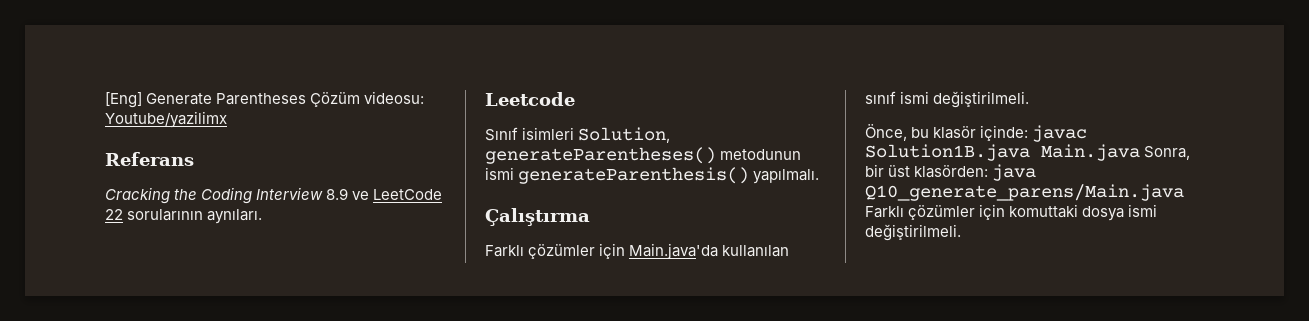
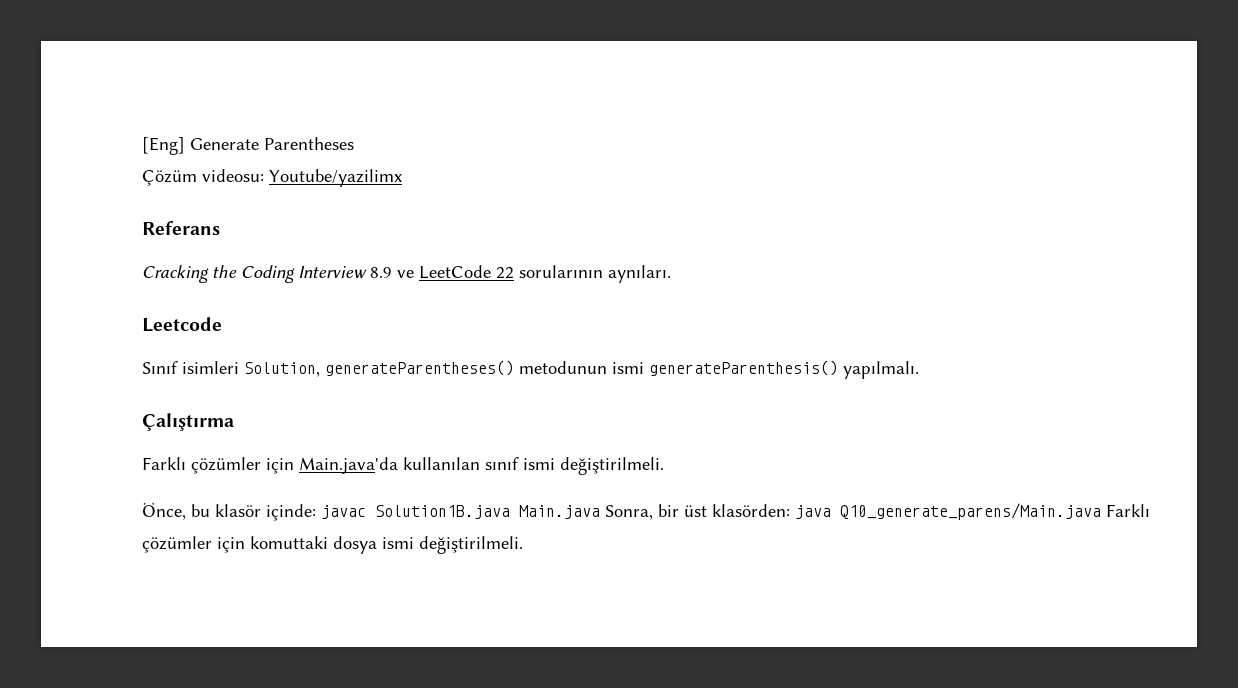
- [Eng] Generate Parentheses Çözüm videosu: Youtube/yazilimx
+ [Eng] Generate Parentheses
+ Çözüm videosu: Youtube/yazilimx

